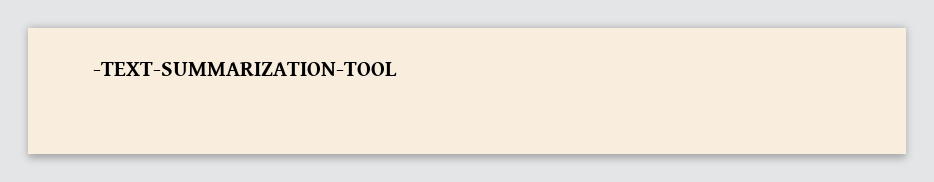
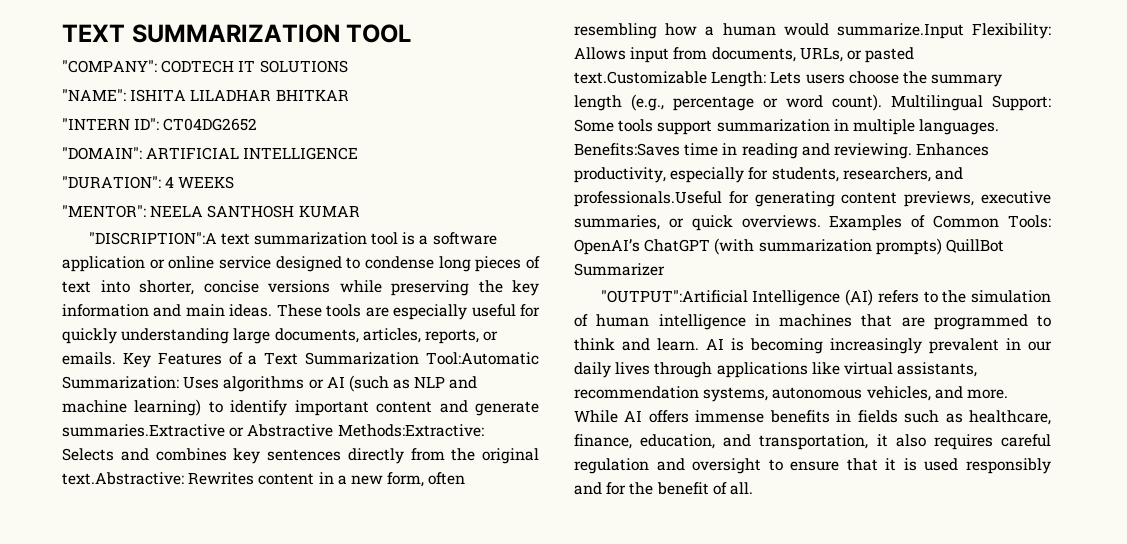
- -TEXT-SUMMARIZATION-TOOL
+ TEXT SUMMARIZATION TOOL
+ "COMPANY": CODTECH IT SOLUTIONS
+ "NAME": ISHITA LILADHAR BHITKAR
+ "INTERN ID": CT04DG2652
+ "DOMAIN": ARTIFICIAL INTELLIGENCE
+ "DURATION": 4 WEEKS
+ "MENTOR": NEELA SANTHOSH KUMAR
+ "DISCRIPTION":A text summarization tool is a software application or online service designed to condense long pieces of text into shorter, concise versions while preserving the key information and main ideas. These tools are especially useful for quickly understanding large documents, articles, reports, or emails. Key Features of a Text Summarization Tool:Automatic Summarization: Uses algorithms or AI (such as NLP and machine learning) to identify important content and generate summaries.Extractive or Abstractive Methods:Extractive: Selects and combines key sentences directly from the original text.Abstractive: Rewrites content in a new form, often resembling how a human would summarize.Input Flexibility: Allows input from documents, URLs, or pasted text.Customizable Length: Lets users choose the summary length (e.g., percentage or word count). Multilingual Support: Some tools support summarization in multiple languages. Benefits:Saves time in reading and reviewing. Enhances productivity, especially for students, researchers, and professionals.Useful for generating content previews, executive summaries, or quick overviews. Examples of Common Tools: OpenAI’s ChatGPT (with summarization prompts) QuillBot Summarizer
+ "OUTPUT":Artificial Intelligence (AI) refers to the simulation of human intelligence in machines that are programmed to think and learn. AI is becoming increasingly prevalent in our daily lives through applications like virtual assistants, recommendation systems, autonomous vehicles, and more. While AI offers immense benefits in fields such as healthcare, finance, education, and transportation, it also requires careful regulation and oversight to ensure that it is used responsibly and for the benefit of all.

